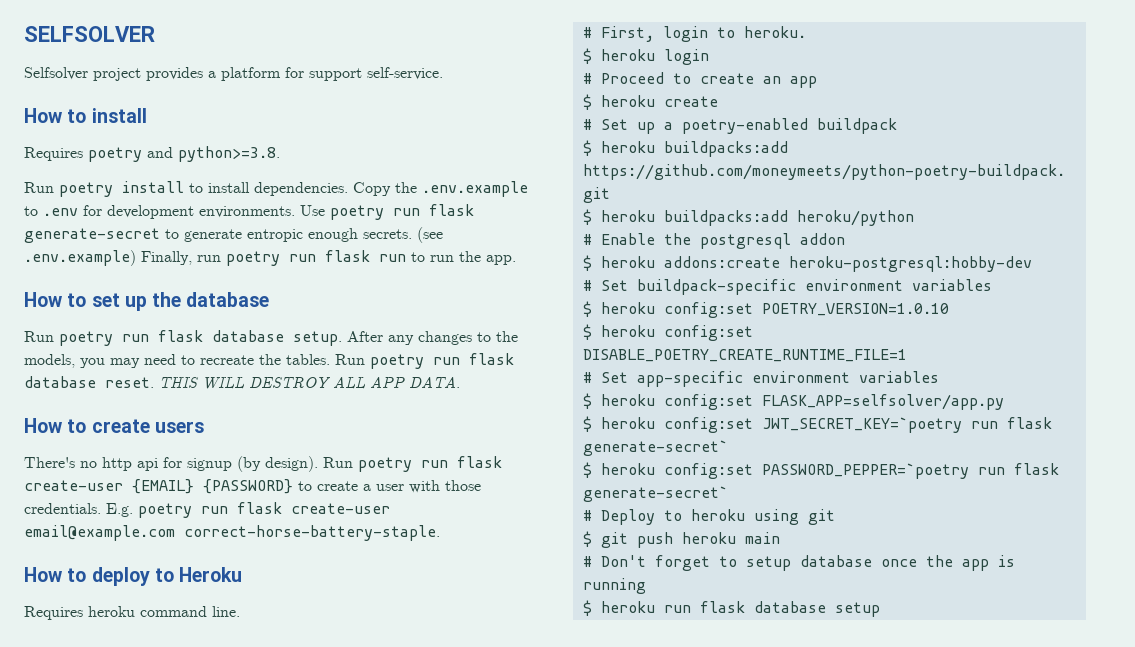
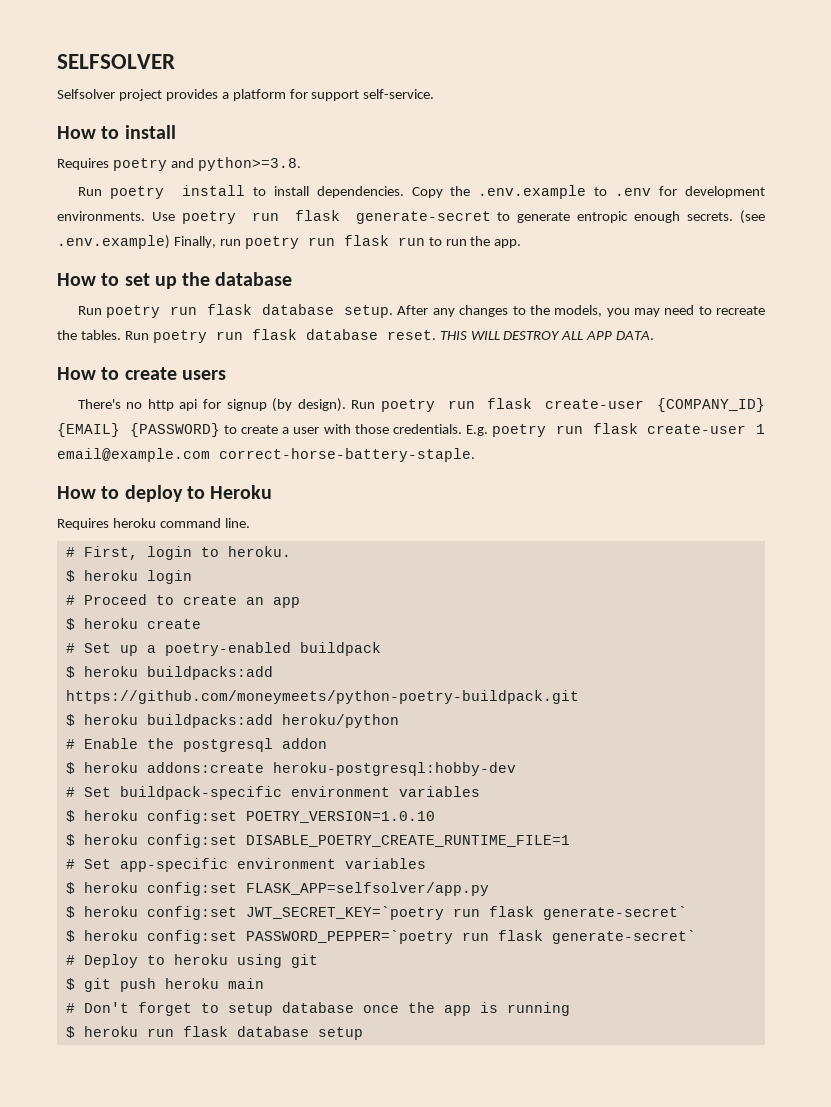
- Run poetry run flask create-user {EMAIL} {PASSWORD} to create a user with those credentials.
+ Run poetry run flask create-user {COMPANY_ID} {EMAIL} {PASSWORD} to create a user with those credentials.
- E.g. poetry run flask create-user email@example.com correct-horse-battery-staple.
+ E.g. poetry run flask create-user 1 email@example.com correct-horse-battery-staple.

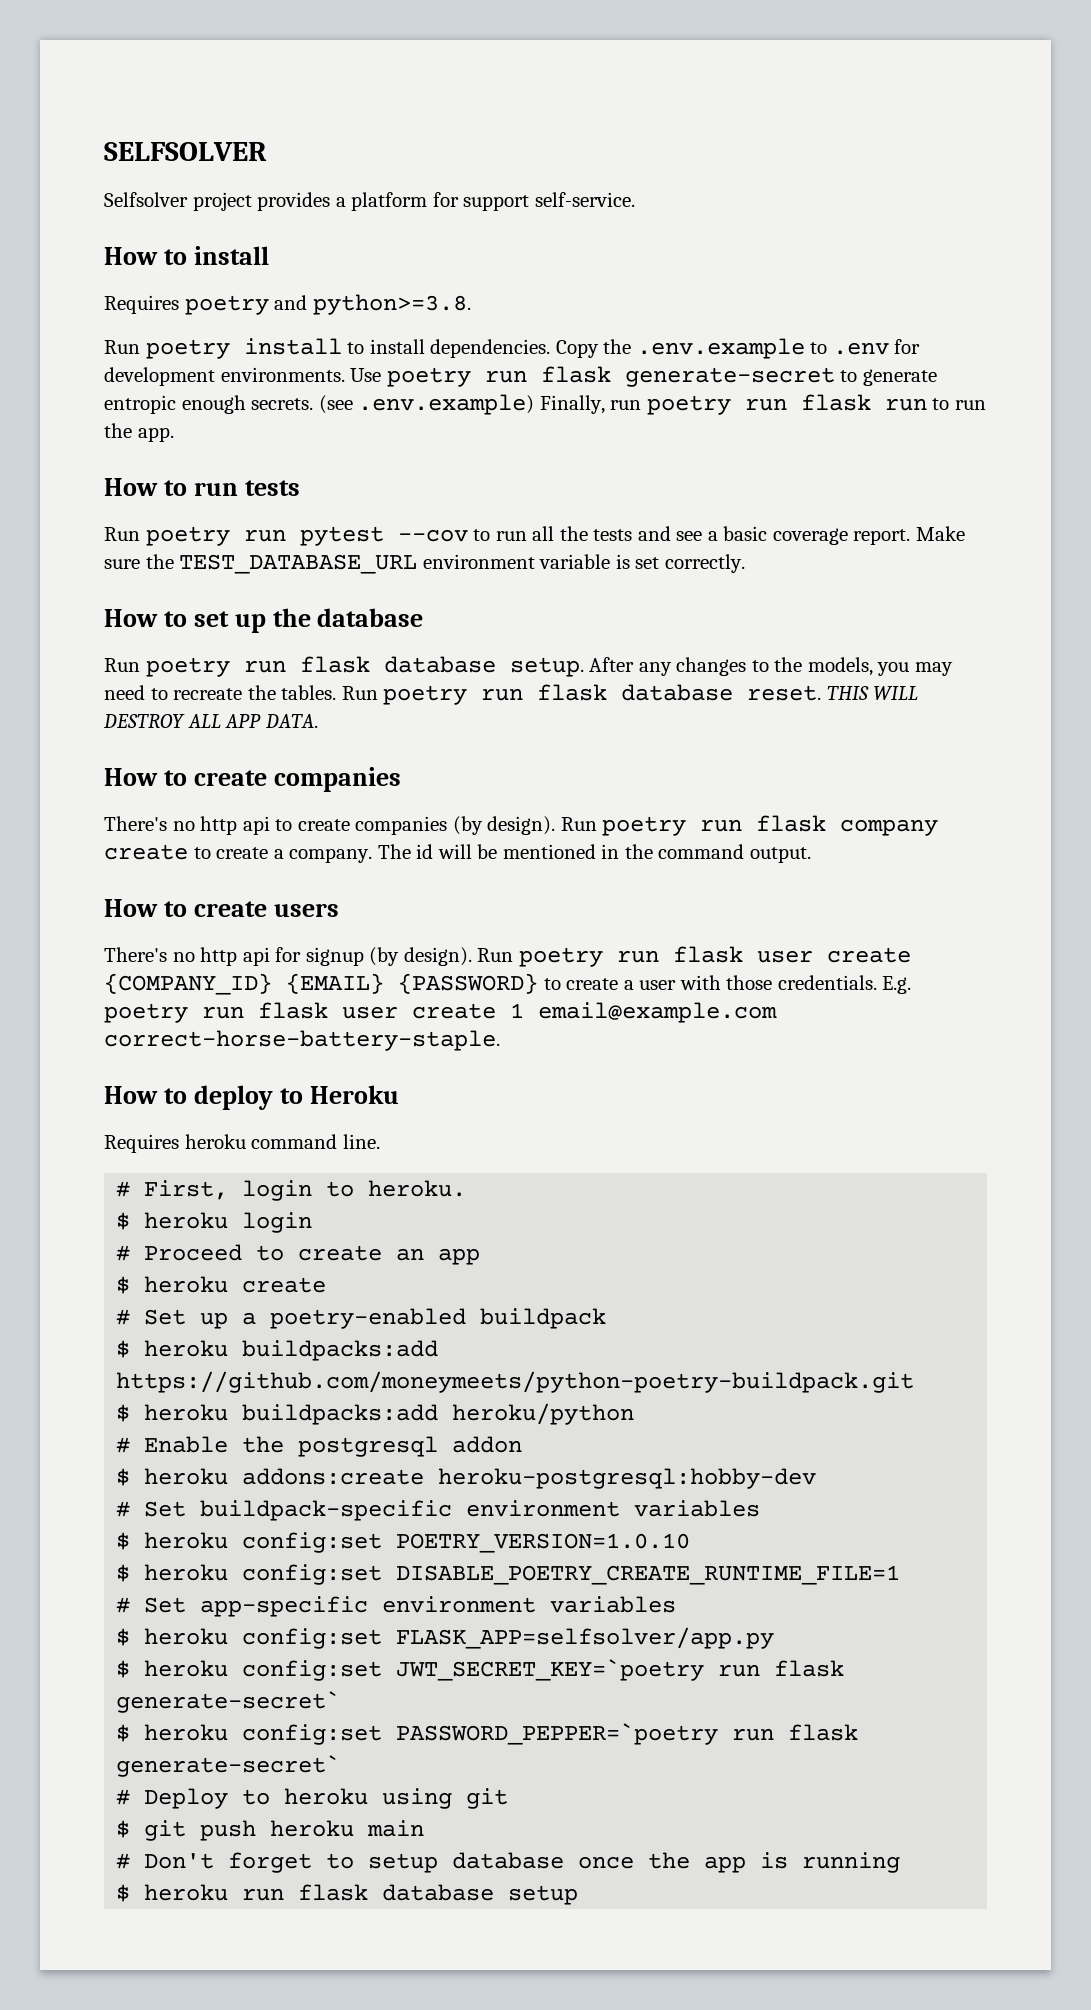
+ How to run tests
+ Run poetry run pytest --cov to run all the tests and see a basic coverage report. Make sure the TEST_DATABASE_URL environment variable is set correctly.
+ How to create companies
+ There's no http api to create companies (by design). Run poetry run flask company create to create a company. The id will be mentioned in the command output.
- Run poetry run flask create-user {COMPANY_ID} {EMAIL} {PASSWORD} to create a user with those credentials.
+ Run poetry run flask user create {COMPANY_ID} {EMAIL} {PASSWORD} to create a user with those credentials.
- E.g. poetry run flask create-user 1 email@example.com correct-horse-battery-staple.
+ E.g. poetry run flask user create 1 email@example.com correct-horse-battery-staple.

